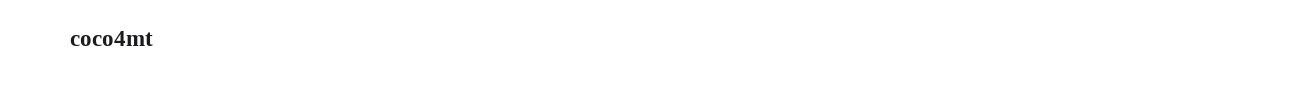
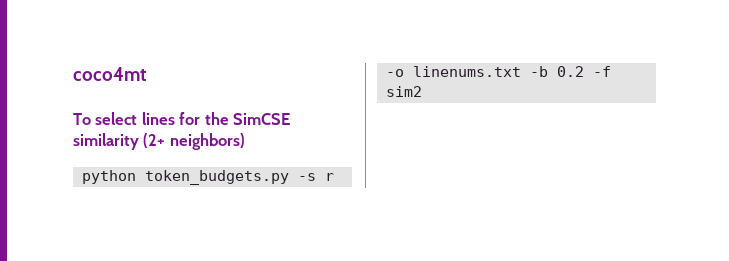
+ To select lines for the SimCSE similarity (2+ neighbors)
+ python token_budgets.py -s r -o linenums.txt -b 0.2 -f sim2

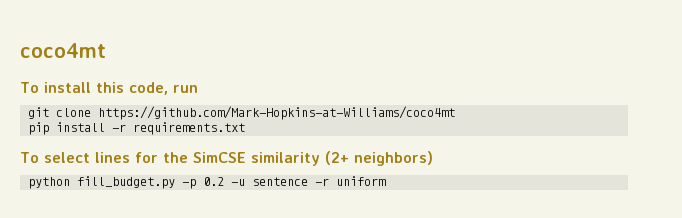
+ To install this code, run
+ git clone https://github.com/Mark-Hopkins-at-Williams/coco4mt
+ pip install -r requirements.txt
- python token_budgets.py -s r -o linenums.txt -b 0.2 -f sim2
+ python fill_budget.py -p 0.2 -u sentence -r uniform

